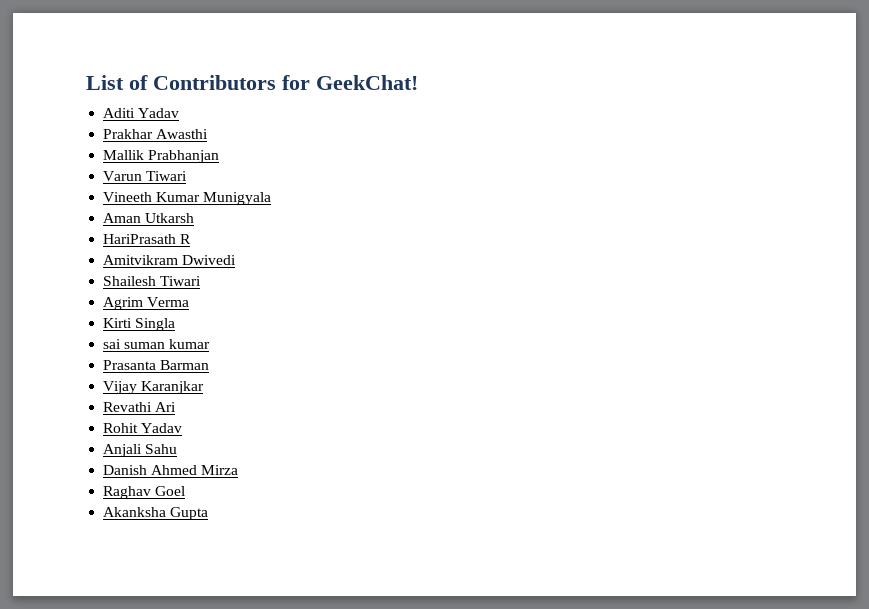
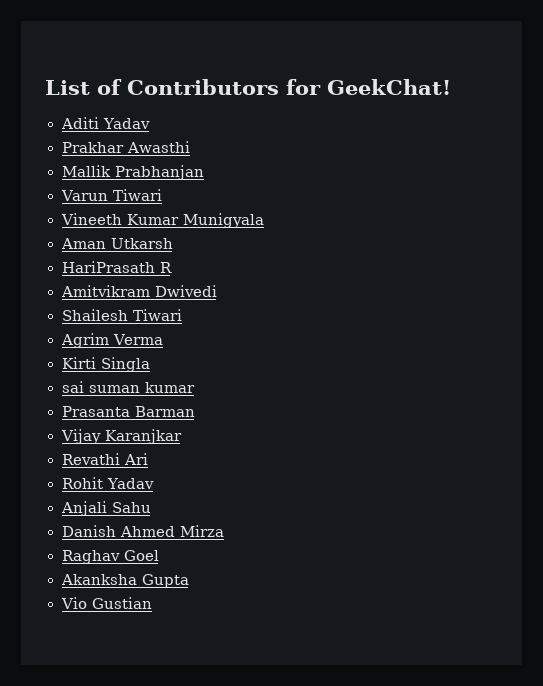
+ Vio Gustian

